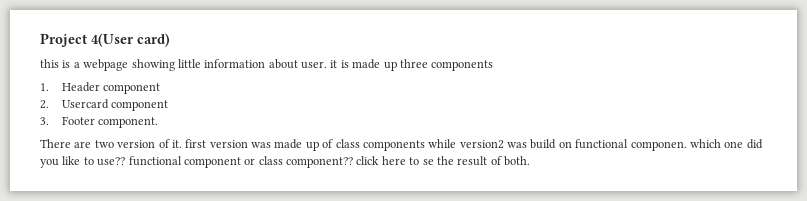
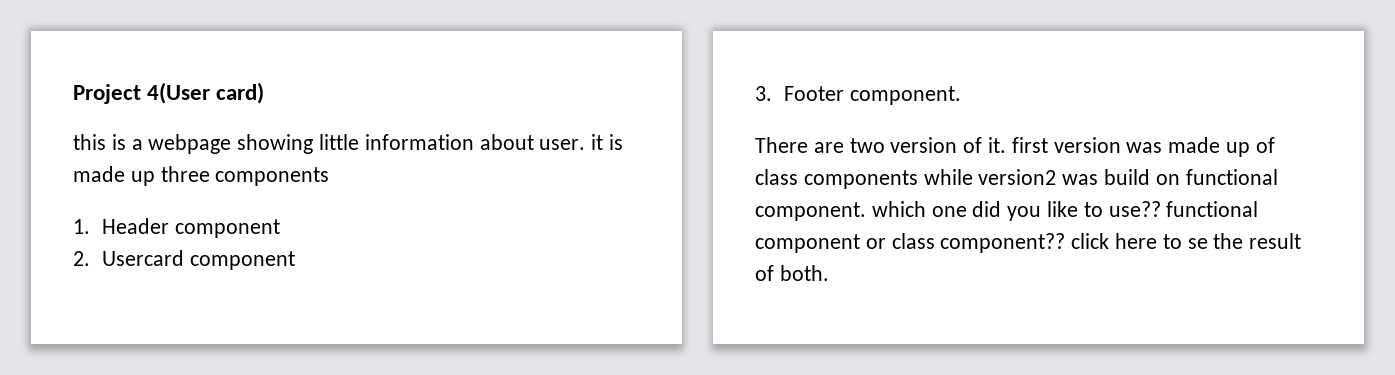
- There are two version of it. first version was made up of class components while version2 was build on functional componen. which one did you like to use?? functional component or class component?? click here to se the result of both.
+ There are two version of it. first version was made up of class components while version2 was build on functional component. which one did you like to use?? functional component or class component?? click here to se the result of both.

